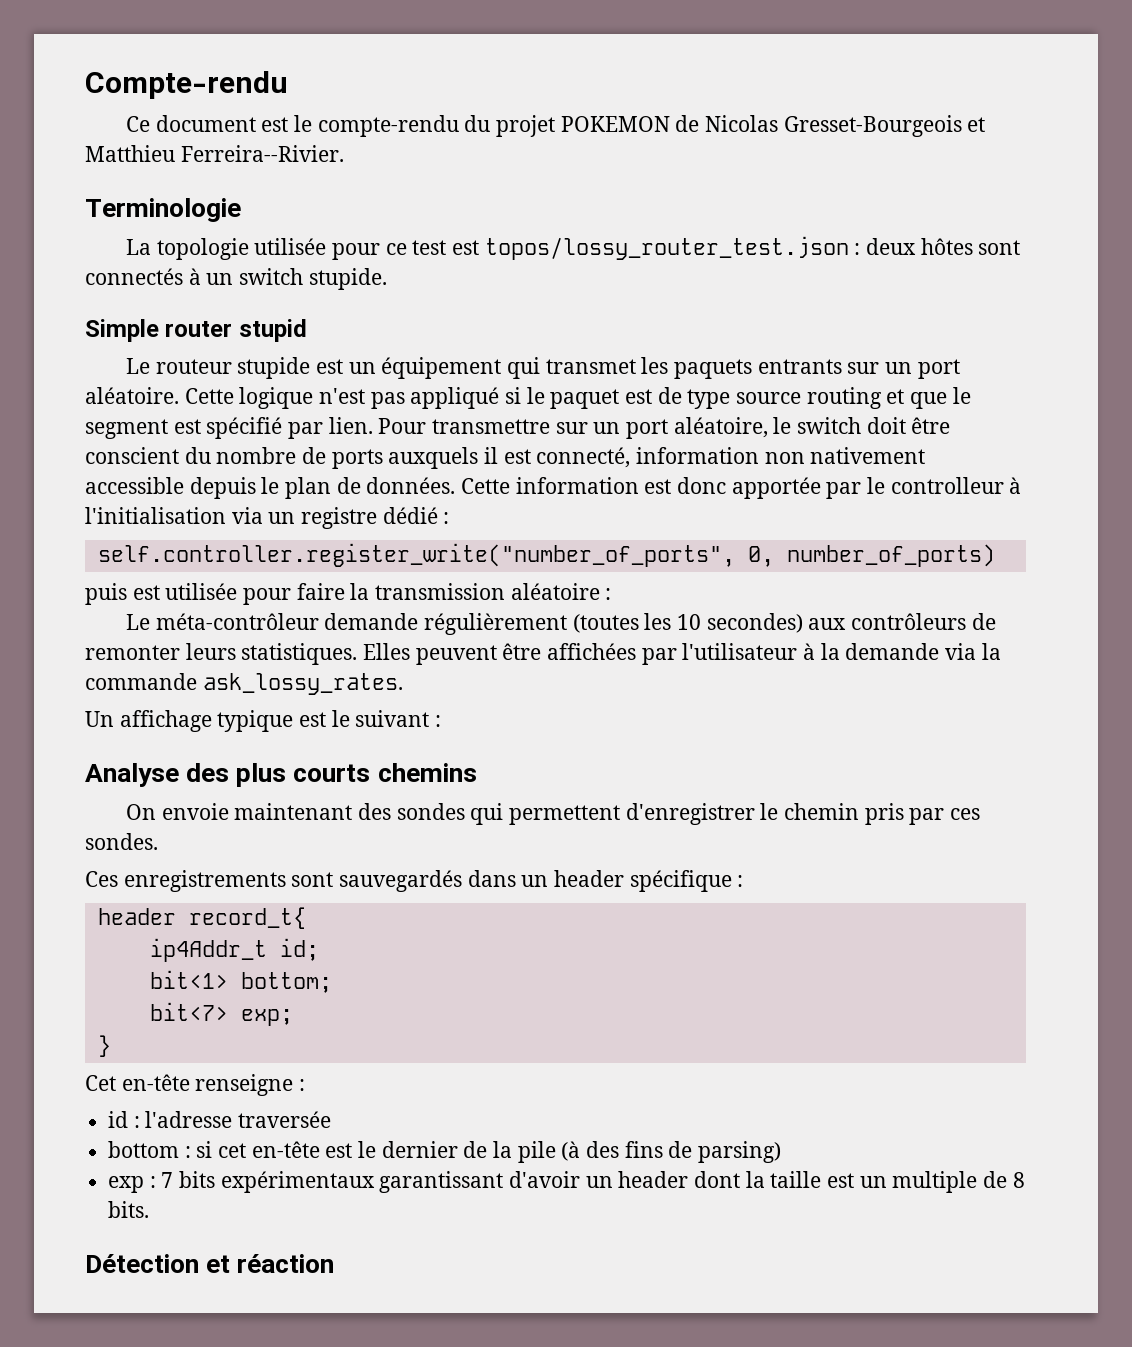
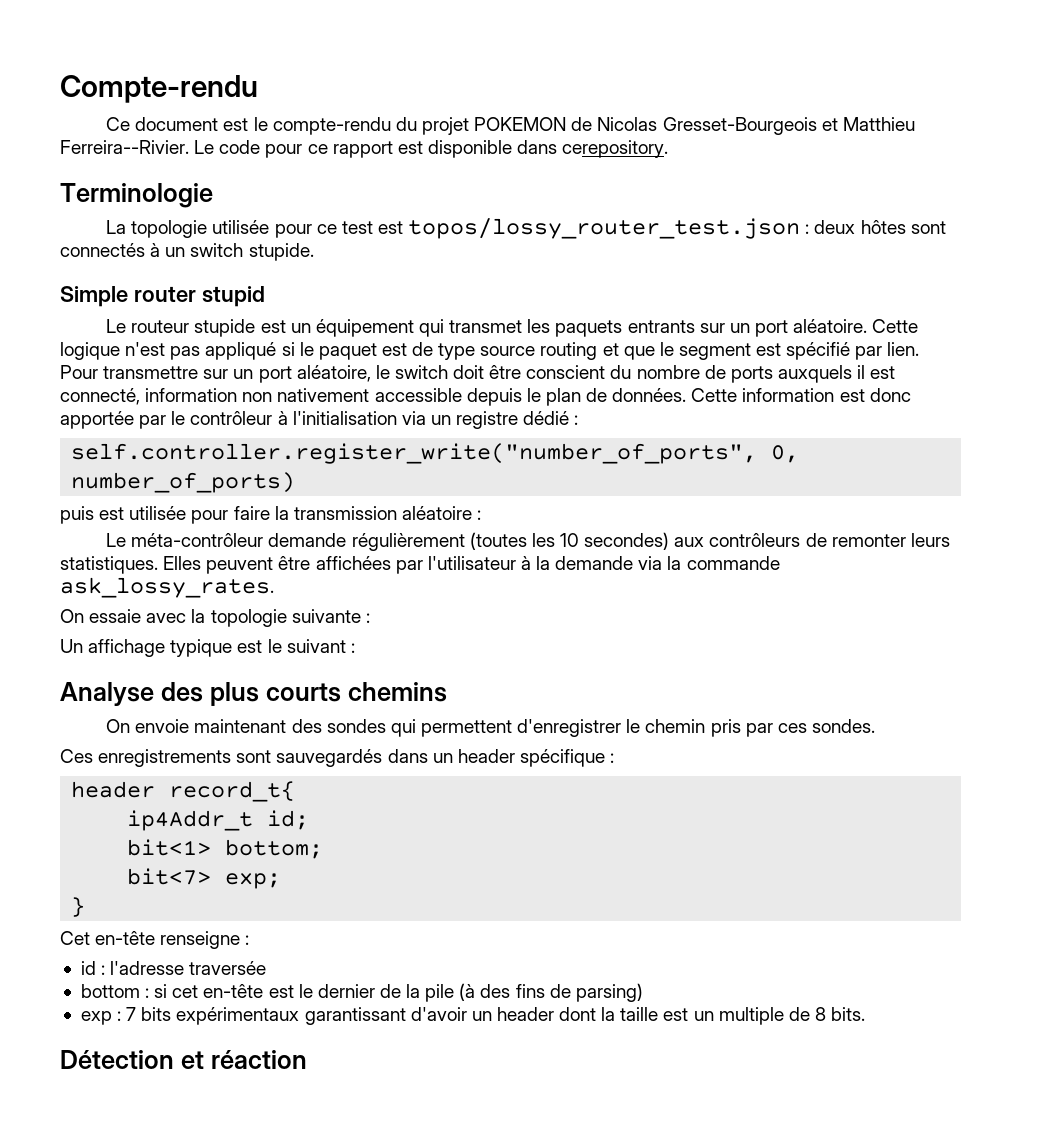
+ Le code pour ce rapport est disponible dans cerepository.
- Cette information est donc apportée par le controlleur à l'initialisation via un registre dédié :
+ Cette information est donc apportée par le contrôleur à l'initialisation via un registre dédié :
+ On essaie avec la topologie suivante :

